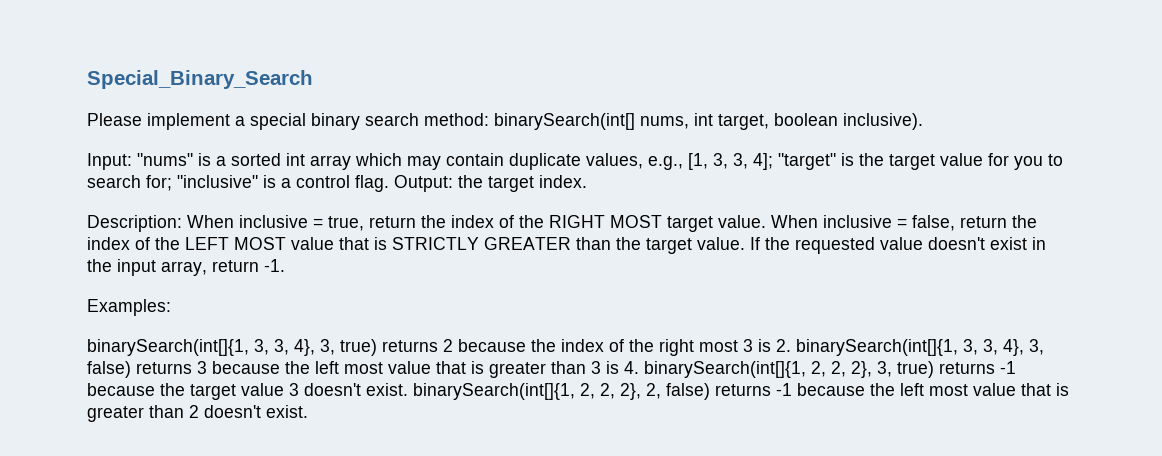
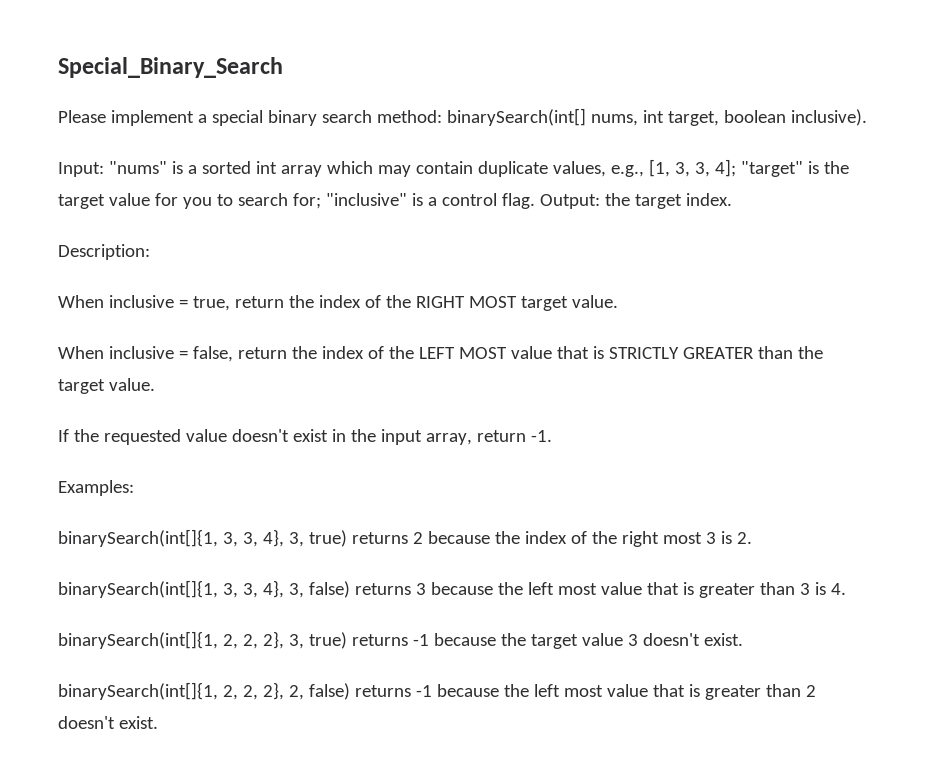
- Description: When inclusive = true, return the index of the RIGHT MOST target value. When inclusive = false, return the index of the LEFT MOST value that is STRICTLY GREATER than the target value. If the requested value doesn't exist in the input array, return -1.
+ Description:
+ When inclusive = true, return the index of the RIGHT MOST target value.
+ When inclusive = false, return the index of the LEFT MOST value that is STRICTLY GREATER than the target value.
+ If the requested value doesn't exist in the input array, return -1.
- binarySearch(int[]{1, 3, 3, 4}, 3, true) returns 2 because the index of the right most 3 is 2. binarySearch(int[]{1, 3, 3, 4}, 3, false) returns 3 because the left most value that is greater than 3 is 4. binarySearch(int[]{1, 2, 2, 2}, 3, true) returns -1 because the target value 3 doesn't exist. binarySearch(int[]{1, 2, 2, 2}, 2, false) returns -1 because the left most value that is greater than 2 doesn't exist.
+ binarySearch(int[]{1, 3, 3, 4}, 3, true) returns 2 because the index of the right most 3 is 2.
+ binarySearch(int[]{1, 3, 3, 4}, 3, false) returns 3 because the left most value that is greater than 3 is 4.
+ binarySearch(int[]{1, 2, 2, 2}, 3, true) returns -1 because the target value 3 doesn't exist.
+ binarySearch(int[]{1, 2, 2, 2}, 2, false) returns -1 because the left most value that is greater than 2 doesn't exist.

